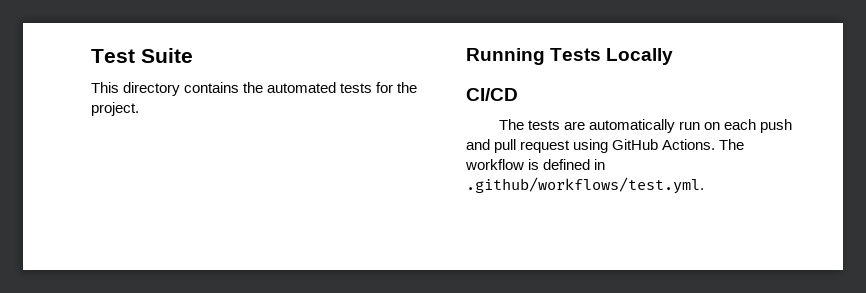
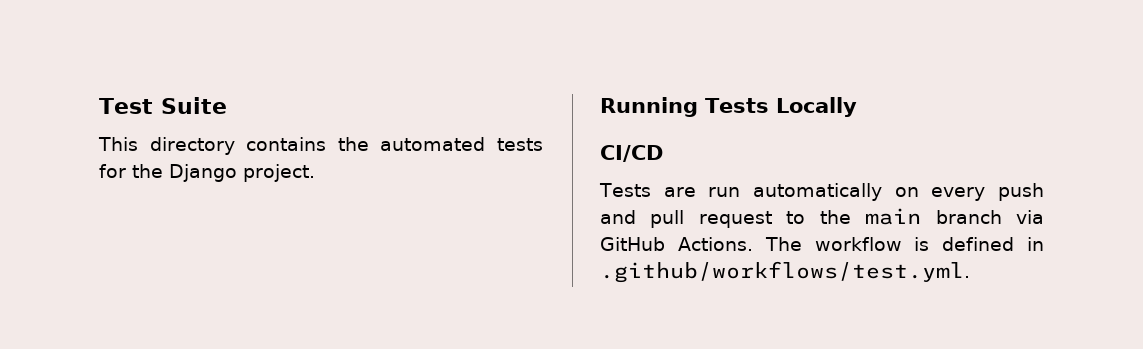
- This directory contains the automated tests for the project.
+ This directory contains the automated tests for the Django project.
- The tests are automatically run on each push and pull request using GitHub Actions.
+ Tests are run automatically on every push and pull request to the main branch via GitHub Actions.

